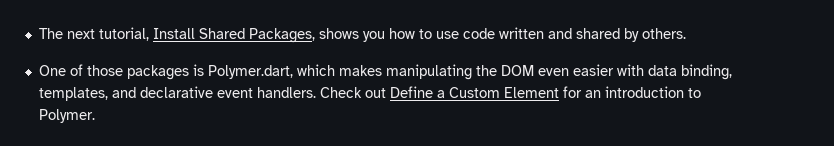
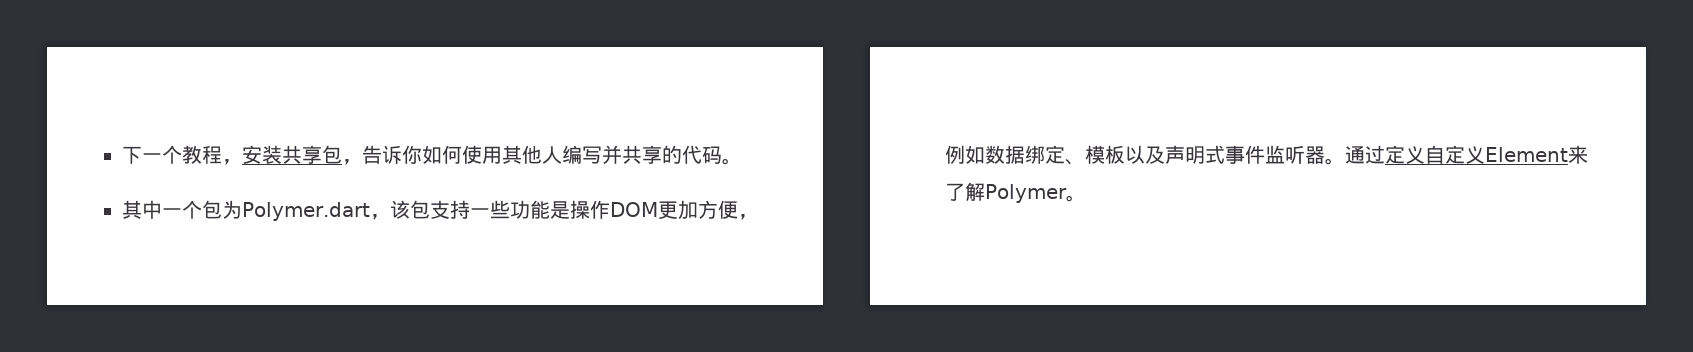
- The next tutorial, Install Shared Packages, shows you how to use code written and shared by others.
- One of those packages is Polymer.dart, which makes manipulating the DOM even easier with data binding, templates, and declarative event handlers. Check out Define a Custom Element for an introduction to Polymer.
+ 下一个教程，安装共享包，告诉你如何使用其他人编写并共享的代码。
+ 其中一个包为Polymer.dart，该包支持一些功能是操作DOM更加方便，例如数据绑定、模板以及声明式事件监听器。通过定义自定义Element来了解Polymer。

